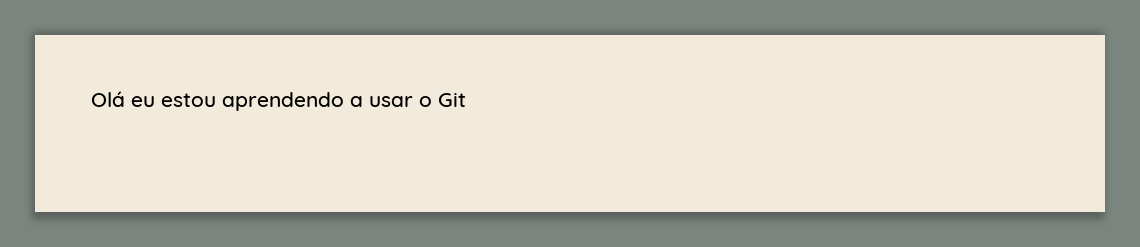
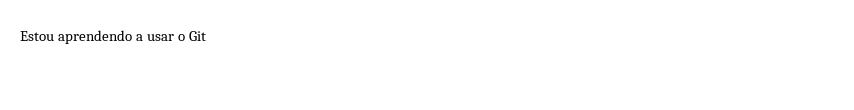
- Olá eu estou aprendendo a usar o Git
+ Estou aprendendo a usar o Git

